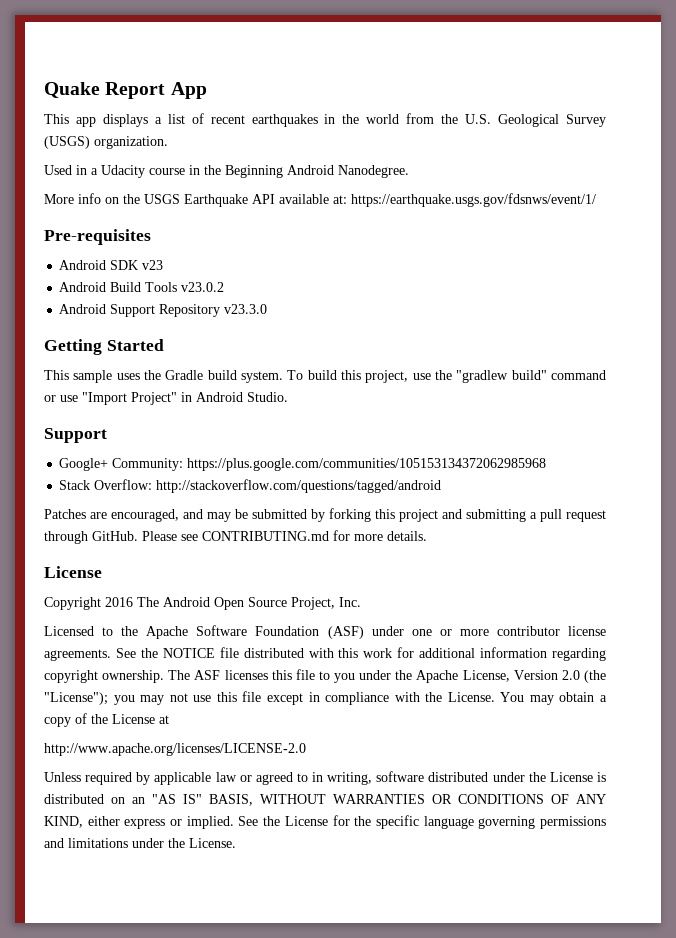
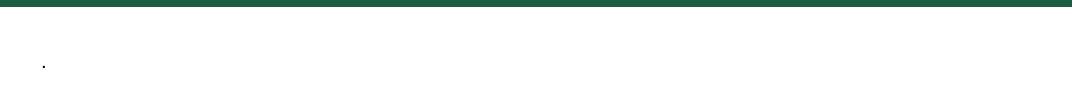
- Quake Report App
- This app displays a list of recent earthquakes in the world from the U.S. Geological Survey (USGS) organization.
- Used in a Udacity course in the Beginning Android Nanodegree.
- More info on the USGS Earthquake API available at: https://earthquake.usgs.gov/fdsnws/event/1/
- Pre-requisites
- Android SDK v23
- Android Build Tools v23.0.2
- Android Support Repository v23.3.0
- Getting Started
- This sample uses the Gradle build system. To build this project, use the "gradlew build" command or use "Import Project" in Android Studio.
- Support
- Google+ Community: https://plus.google.com/communities/105153134372062985968
- Stack Overflow: http://stackoverflow.com/questions/tagged/android
- Patches are encouraged, and may be submitted by forking this project and submitting a pull request through GitHub. Please see CONTRIBUTING.md for more details.
- License
- Copyright 2016 The Android Open Source Project, Inc.
- Licensed to the Apache Software Foundation (ASF) under one or more contributor license agreements. See the NOTICE file distributed with this work for additional information regarding copyright ownership. The ASF licenses this file to you under the Apache License, Version 2.0 (the "License"); you may not use this file except in compliance with the License. You may obtain a copy of the License at
- http://www.apache.org/licenses/LICENSE-2.0
- Unless required by applicable law or agreed to in writing, software distributed under the License is distributed on an "AS IS" BASIS, WITHOUT WARRANTIES OR CONDITIONS OF ANY KIND, either express or implied. See the License for the specific language governing permissions and limitations under the License.
+ .

